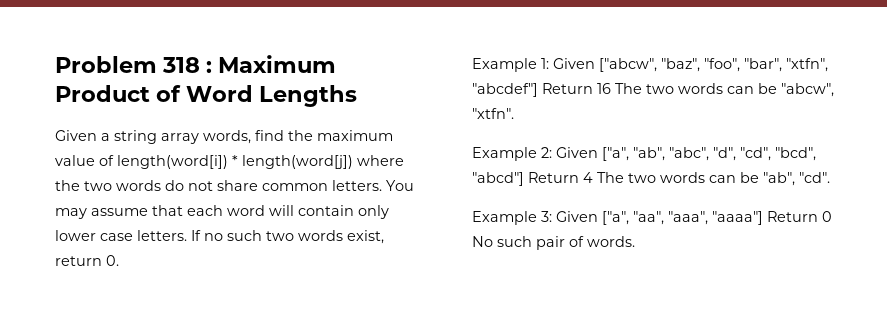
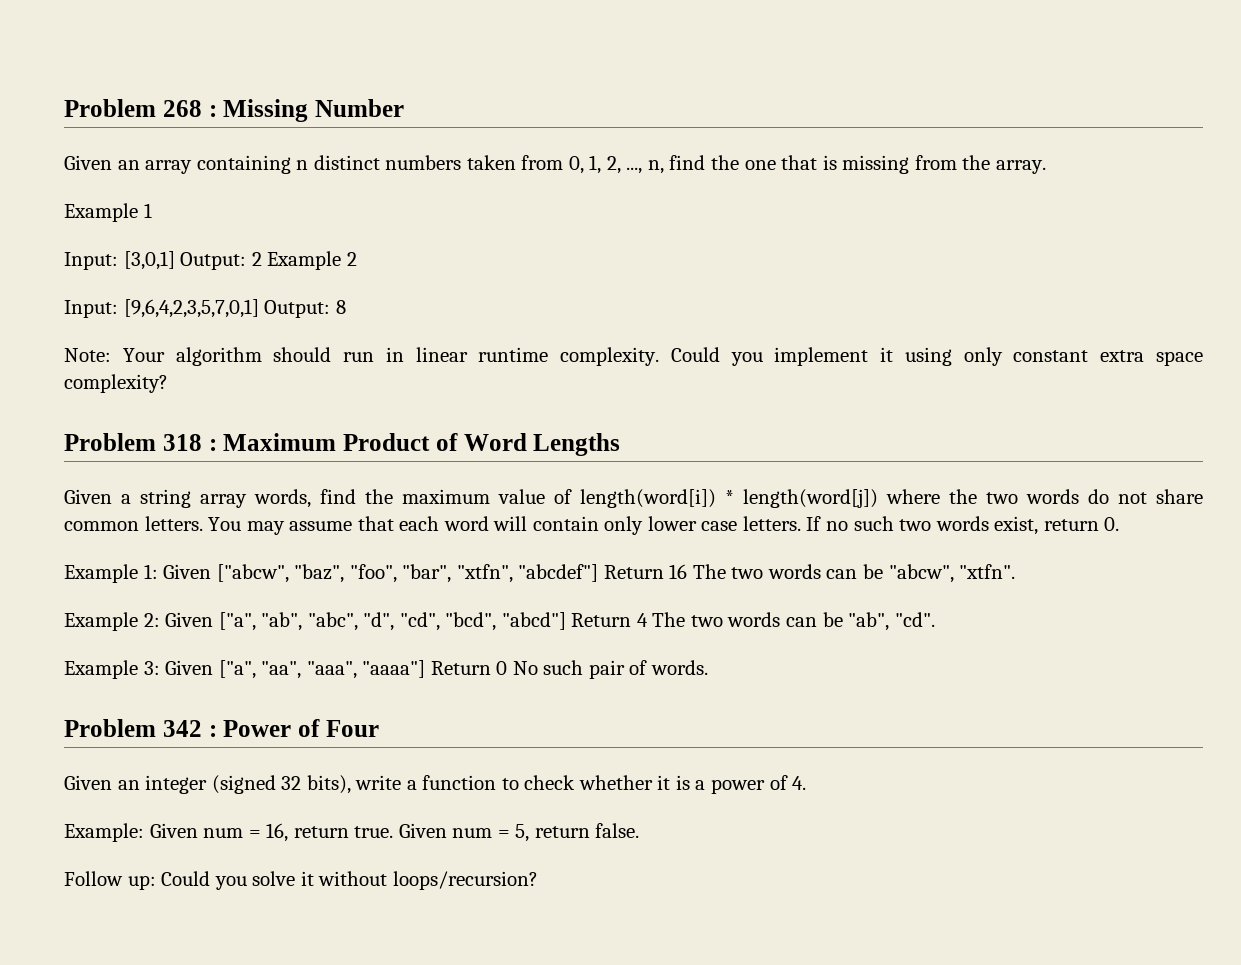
+ Problem 268 : Missing Number
+ Given an array containing n distinct numbers taken from 0, 1, 2, ..., n, find the one that is missing from the array.
+ Example 1
+ Input: [3,0,1] Output: 2 Example 2
+ Input: [9,6,4,2,3,5,7,0,1] Output: 8
+ Note: Your algorithm should run in linear runtime complexity. Could you implement it using only constant extra space complexity?
+ Problem 342 : Power of Four
+ Given an integer (signed 32 bits), write a function to check whether it is a power of 4.
+ Example: Given num = 16, return true. Given num = 5, return false.
+ Follow up: Could you solve it without loops/recursion?

